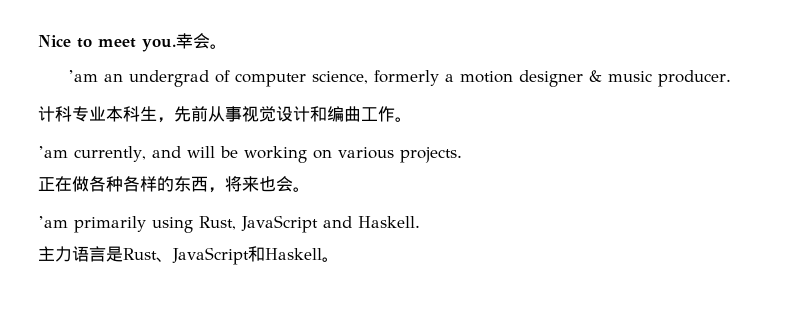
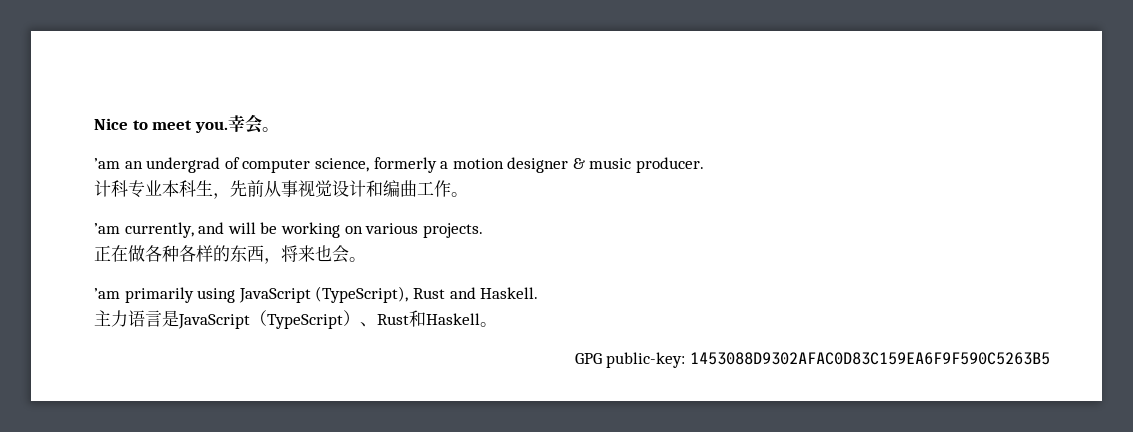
- ’am primarily using Rust, JavaScript and Haskell.
+ ’am primarily using JavaScript (TypeScript), Rust and Haskell.
- 主力语言是Rust、JavaScript和Haskell。
+ 主力语言是JavaScript（TypeScript）、Rust和Haskell。
+ GPG public-key: 1453088D9302AFAC0D83C159EA6F9F590C5263B5

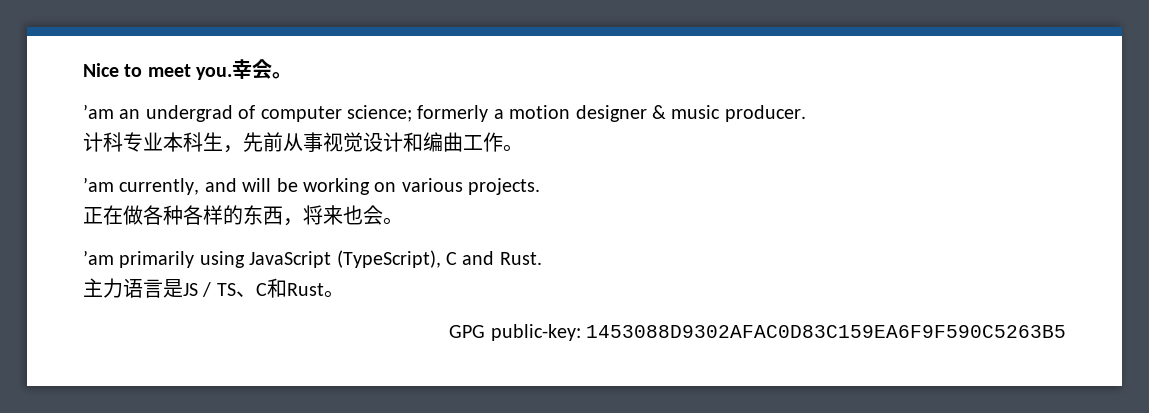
- ’am an undergrad of computer science, formerly a motion designer & music producer.
+ ’am an undergrad of computer science; formerly a motion designer & music producer.
- ’am primarily using JavaScript (TypeScript), Rust and Haskell.
+ ’am primarily using JavaScript (TypeScript), C and Rust.
- 主力语言是JavaScript（TypeScript）、Rust和Haskell。
+ 主力语言是JS / TS、C和Rust。

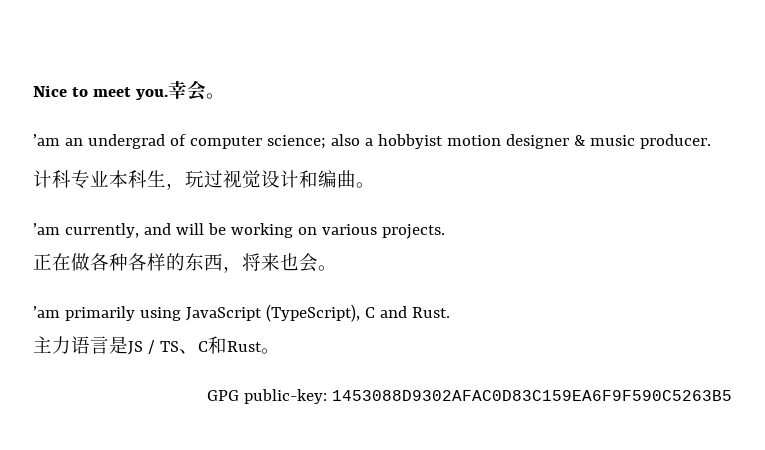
- ’am an undergrad of computer science; formerly a motion designer & music producer.
+ ’am an undergrad of computer science; also a hobbyist motion designer & music producer.
- 计科专业本科生，先前从事视觉设计和编曲工作。
+ 计科专业本科生，玩过视觉设计和编曲。

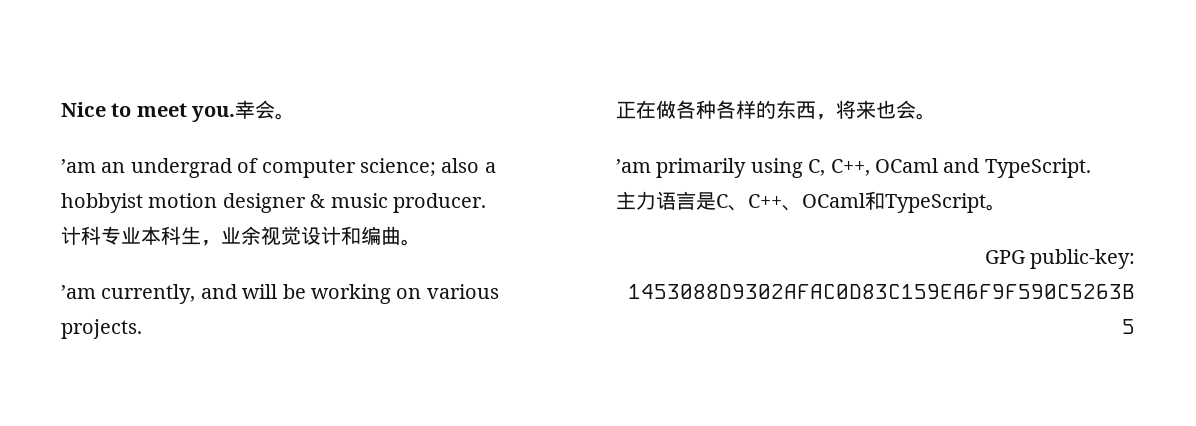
- 计科专业本科生，玩过视觉设计和编曲。
+ 计科专业本科生，业余视觉设计和编曲。
- ’am primarily using JavaScript (TypeScript), C and Rust.
- 主力语言是JS / TS、C和Rust。
+ ’am primarily using C, C++, OCaml and TypeScript.
+ 主力语言是C、C++、OCaml和TypeScript。

